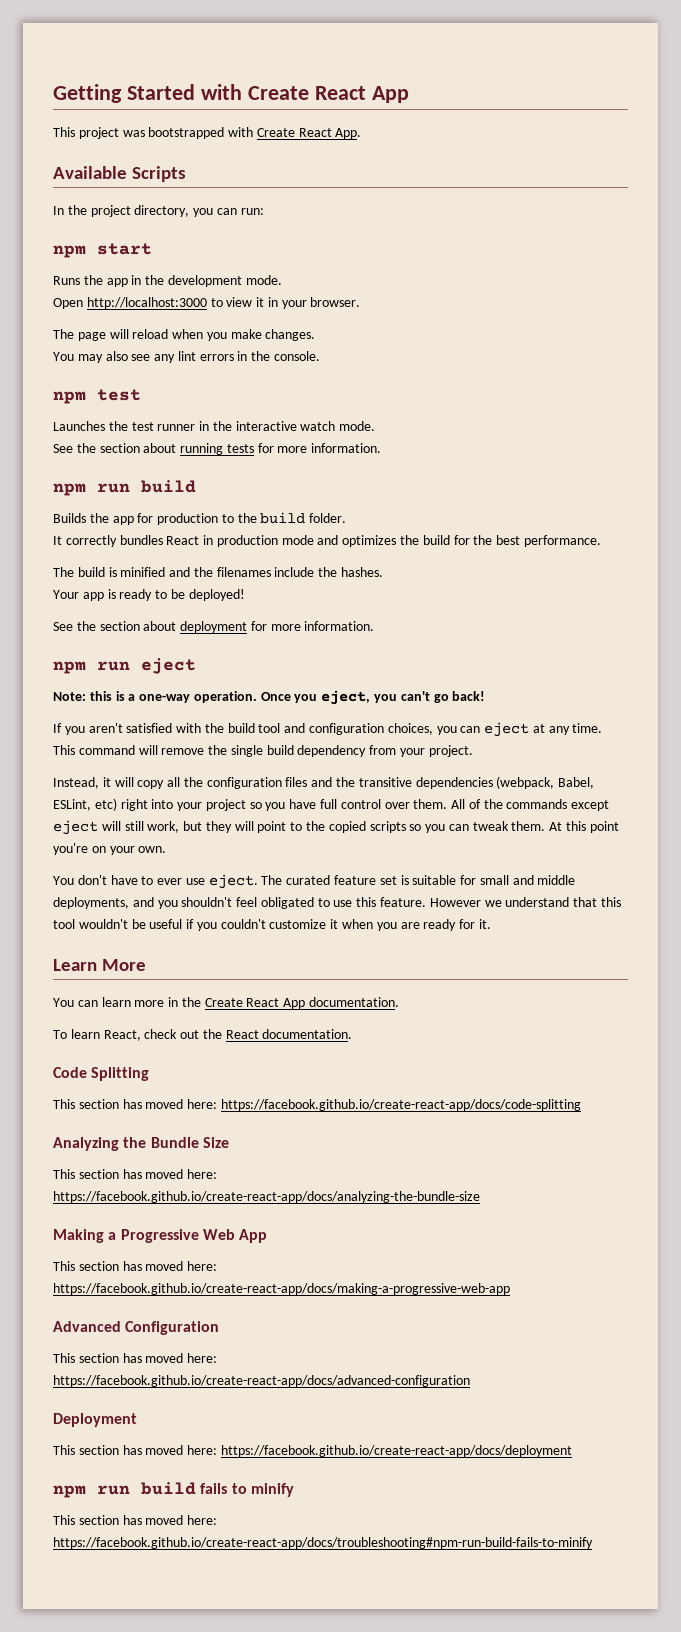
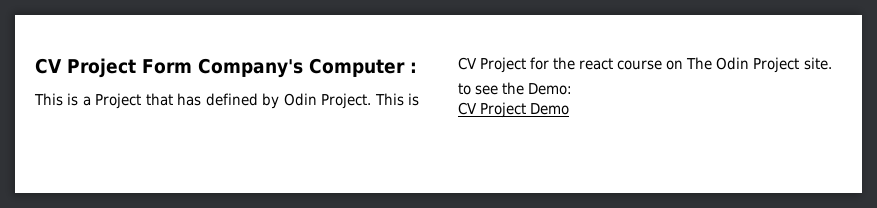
- Getting Started with Create React App
- This project was bootstrapped with Create React App.
- Available Scripts
- In the project directory, you can run:
- npm start
- Runs the app in the development mode.
- Open http://localhost:3000 to view it in your browser.
- The page will reload when you make changes.
- You may also see any lint errors in the console.
- npm test
- Launches the test runner in the interactive watch mode.
- See the section about running tests for more information.
- npm run build
- Builds the app for production to the build folder.
- It correctly bundles React in production mode and optimizes the build for the best performance.
- The build is minified and the filenames include the hashes.
- Your app is ready to be deployed!
- See the section about deployment for more information.
- npm run eject
- Note: this is a one-way operation. Once you eject, you can't go back!
- If you aren't satisfied with the build tool and configuration choices, you can eject at any time. This command will remove the single build dependency from your project.
- Instead, it will copy all the configuration files and the transitive dependencies (webpack, Babel, ESLint, etc) right into your project so you have full control over them. All of the commands except eject will still work, but they will point to the copied scripts so you can tweak them. At this point you're on your own.
- You don't have to ever use eject. The curated feature set is suitable for small and middle deployments, and you shouldn't feel obligated to use this feature. However we understand that this tool wouldn't be useful if you couldn't customize it when you are ready for it.
- Learn More
- You can learn more in the Create React App documentation.
- To learn React, check out the React documentation.
- Code Splitting
- This section has moved here: https://facebook.github.io/create-react-app/docs/code-splitting
- Analyzing the Bundle Size
- This section has moved here: https://facebook.github.io/create-react-app/docs/analyzing-the-bundle-size
- Making a Progressive Web App
- This section has moved here: https://facebook.github.io/create-react-app/docs/making-a-progressive-web-app
- Advanced Configuration
- This section has moved here: https://facebook.github.io/create-react-app/docs/advanced-configuration
- Deployment
- This section has moved here: https://facebook.github.io/create-react-app/docs/deployment
- npm run build fails to minify
- This section has moved here: https://facebook.github.io/create-react-app/docs/troubleshooting#npm-run-build-fails-to-minify
+ CV Project Form Company's Computer :
+ This is a Project that has defined by Odin Project. This is CV Project for the react course on The Odin Project site.
+ to see the Demo:
+ CV Project Demo

